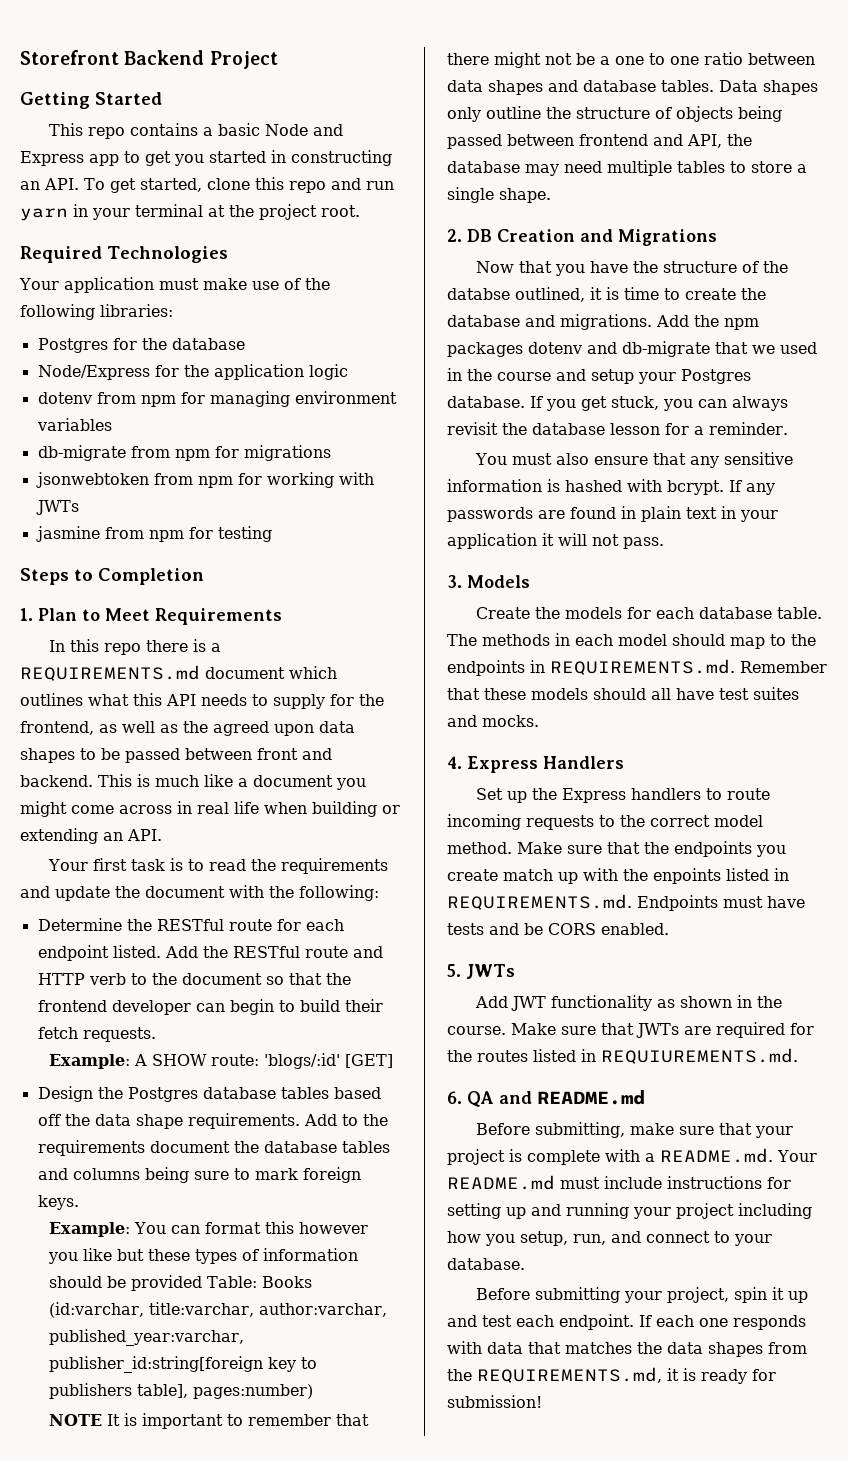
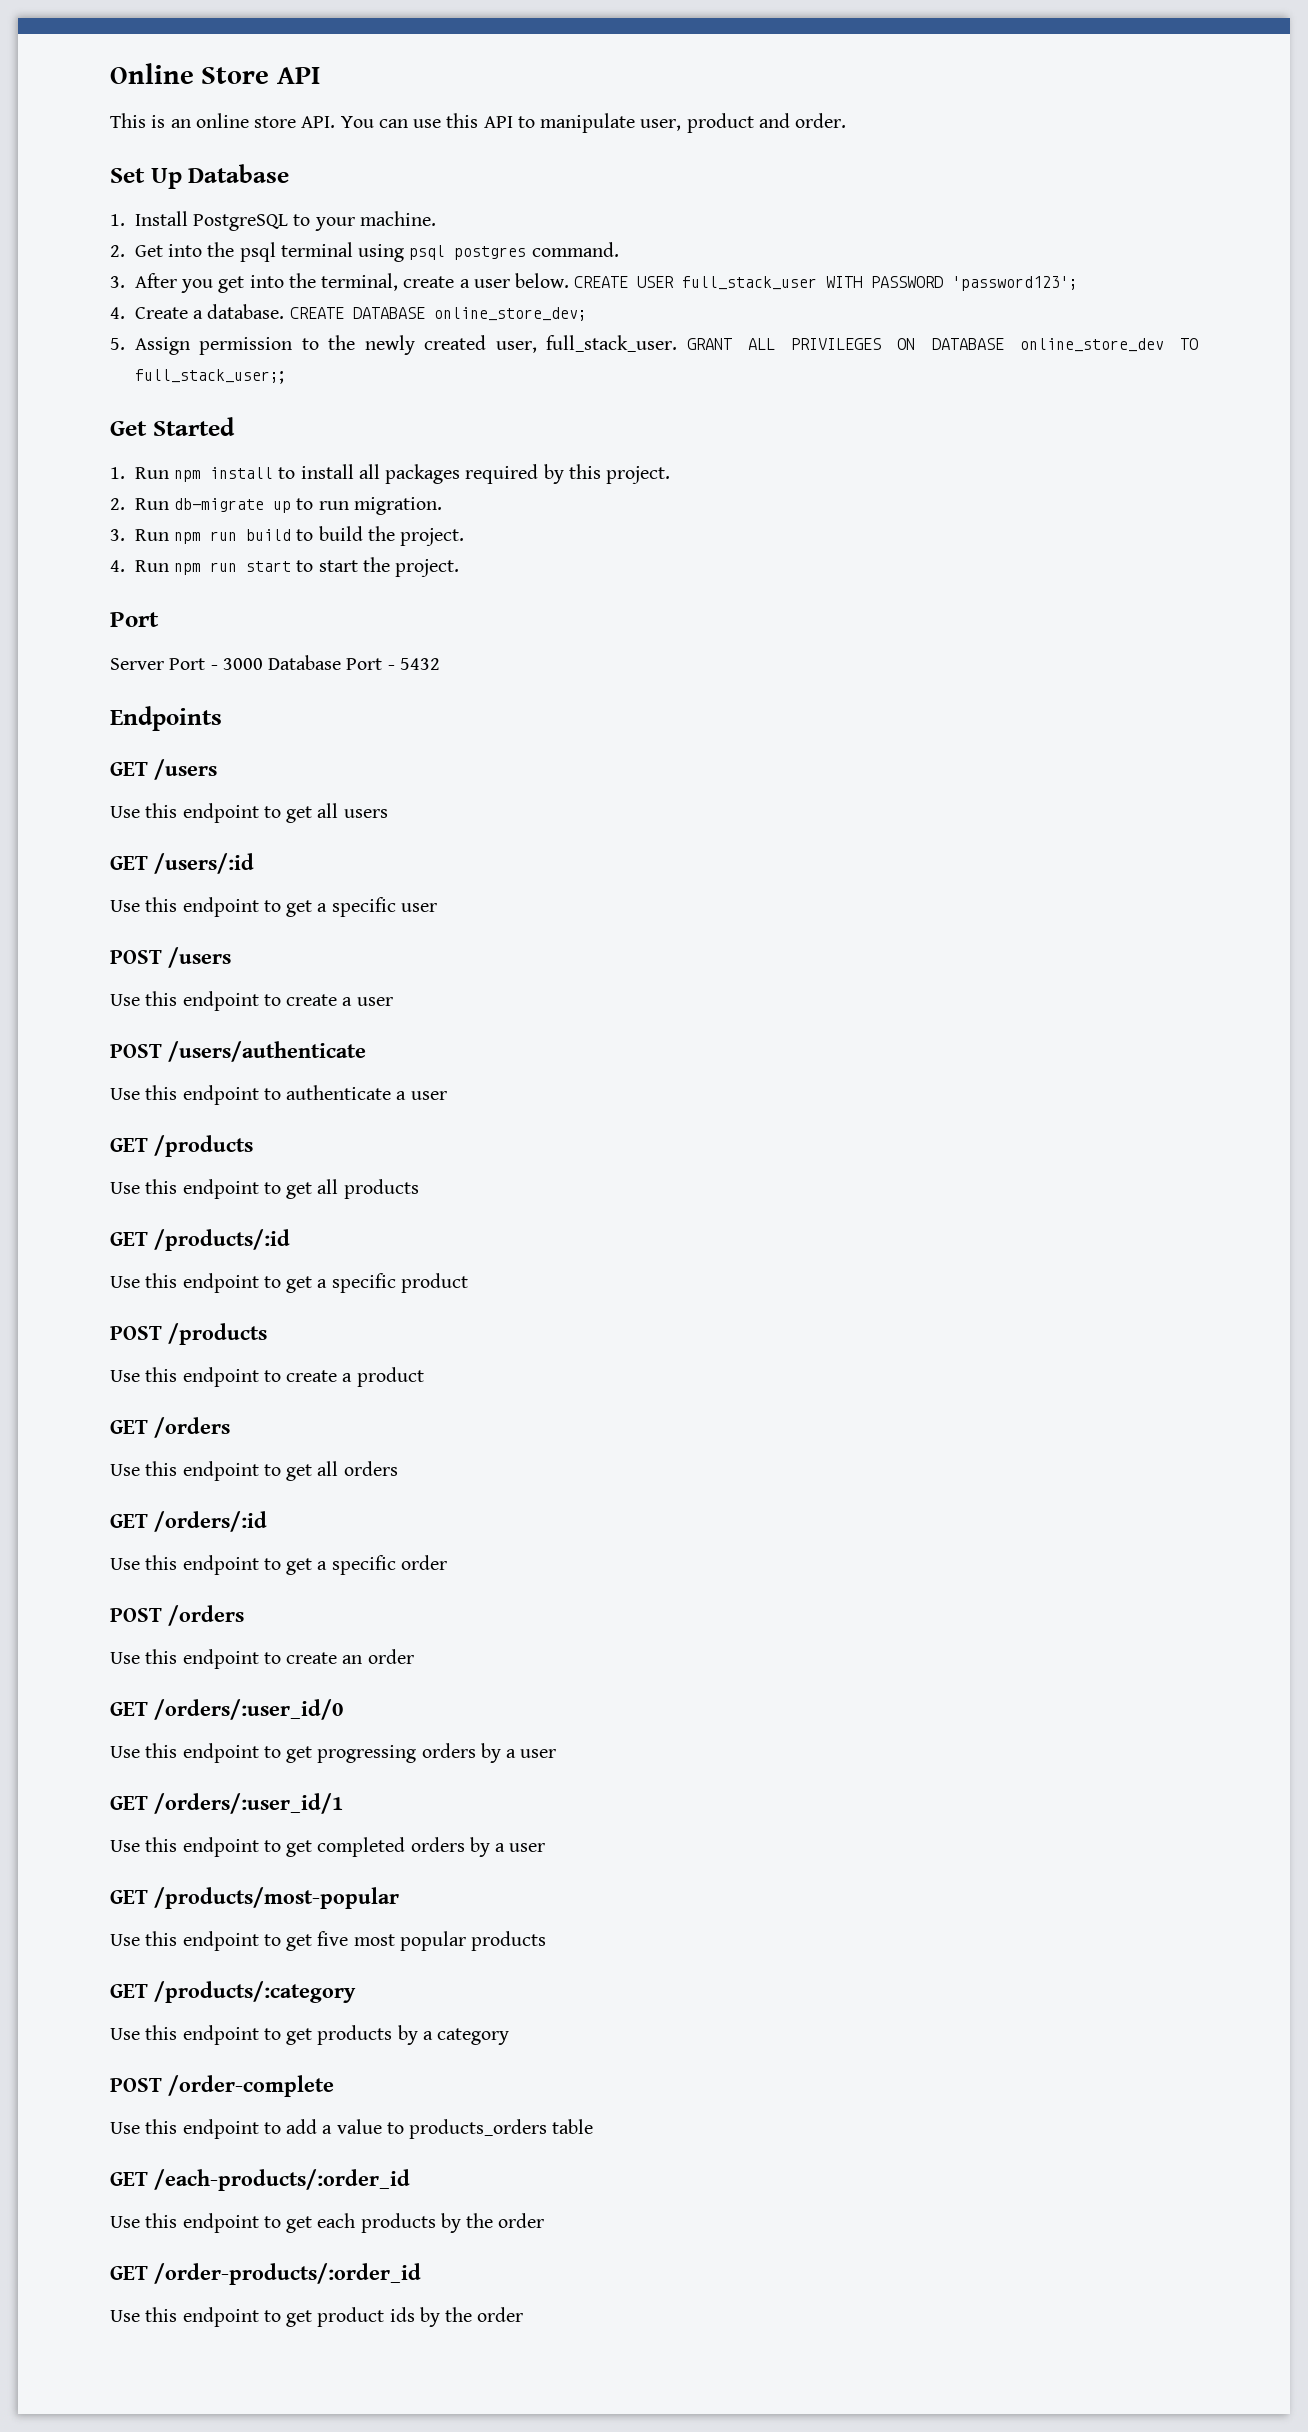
- Storefront Backend Project
- Getting Started
- This repo contains a basic Node and Express app to get you started in constructing an API. To get started, clone this repo and run yarn in your terminal at the project root.
- Required Technologies
- Your application must make use of the following libraries:
- Postgres for the database
- Node/Express for the application logic
- dotenv from npm for managing environment variables
- db-migrate from npm for migrations
- jsonwebtoken from npm for working with JWTs
- jasmine from npm for testing
- Steps to Completion
- 1. Plan to Meet Requirements
- In this repo there is a REQUIREMENTS.md document which outlines what this API needs to supply for the frontend, as well as the agreed upon data shapes to be passed between front and backend. This is much like a document you might come across in real life when building or extending an API.
- Your first task is to read the requirements and update the document with the following:
- Determine the RESTful route for each endpoint listed. Add the RESTful route and HTTP verb to the document so that the frontend developer can begin to build their fetch requests.
- Example: A SHOW route: 'blogs/:id' [GET]
- Design the Postgres database tables based off the data shape requirements. Add to the requirements document the database tables and columns being sure to mark foreign keys.
- Example: You can format this however you like but these types of information should be provided Table: Books (id:varchar, title:varchar, author:varchar, published_year:varchar, publisher_id:string[foreign key to publishers table], pages:number)
- NOTE It is important to remember that there might not be a one to one ratio between data shapes and database tables. Data shapes only outline the structure of objects being passed between frontend and API, the database may need multiple tables to store a single shape.
- 2. DB Creation and Migrations
- Now that you have the structure of the databse outlined, it is time to create the database and migrations. Add the npm packages dotenv and db-migrate that we used in the course and setup your Postgres database. If you get stuck, you can always revisit the database lesson for a reminder.
- You must also ensure that any sensitive information is hashed with bcrypt. If any passwords are found in plain text in your application it will not pass.
- 3. Models
- Create the models for each database table. The methods in each model should map to the endpoints in REQUIREMENTS.md. Remember that these models should all have test suites and mocks.
- 4. Express Handlers
- Set up the Express handlers to route incoming requests to the correct model method. Make sure that the endpoints you create match up with the enpoints listed in REQUIREMENTS.md. Endpoints must have tests and be CORS enabled.
- 5. JWTs
- Add JWT functionality as shown in the course. Make sure that JWTs are required for the routes listed in REQUIUREMENTS.md.
- 6. QA and README.md
- Before submitting, make sure that your project is complete with a README.md. Your README.md must include instructions for setting up and running your project including how you setup, run, and connect to your database.
- Before submitting your project, spin it up and test each endpoint. If each one responds with data that matches the data shapes from the REQUIREMENTS.md, it is ready for submission!
+ Online Store API
+ This is an online store API. You can use this API to manipulate user, product and order.
+ Set Up Database
+ 1. Install PostgreSQL to your machine.
+ 2. Get into the psql terminal using psql postgres command.
+ 3. After you get into the terminal, create a user below. CREATE USER full_stack_user WITH PASSWORD 'password123';
+ 4. Create a database. CREATE DATABASE online_store_dev;
+ 5. Assign permission to the newly created user, full_stack_user. GRANT ALL PRIVILEGES ON DATABASE online_store_dev TO full_stack_user;;
+ Get Started
+ 1. Run npm install to install all packages required by this project.
+ 2. Run db-migrate up to run migration.
+ 3. Run npm run build to build the project.
+ 4. Run npm run start to start the project.
+ Port
+ Server Port - 3000 Database Port - 5432
+ Endpoints
+ GET /users
+ Use this endpoint to get all users
+ GET /users/:id
+ Use this endpoint to get a specific user
+ POST /users
+ Use this endpoint to create a user
+ POST /users/authenticate
+ Use this endpoint to authenticate a user
+ GET /products
+ Use this endpoint to get all products
+ GET /products/:id
+ Use this endpoint to get a specific product
+ POST /products
+ Use this endpoint to create a product
+ GET /orders
+ Use this endpoint to get all orders
+ GET /orders/:id
+ Use this endpoint to get a specific order
+ POST /orders
+ Use this endpoint to create an order
+ GET /orders/:user_id/0
+ Use this endpoint to get progressing orders by a user
+ GET /orders/:user_id/1
+ Use this endpoint to get completed orders by a user
+ GET /products/most-popular
+ Use this endpoint to get five most popular products
+ GET /products/:category
+ Use this endpoint to get products by a category
+ POST /order-complete
+ Use this endpoint to add a value to products_orders table
+ GET /each-products/:order_id
+ Use this endpoint to get each products by the order
+ GET /order-products/:order_id
+ Use this endpoint to get product ids by the order

